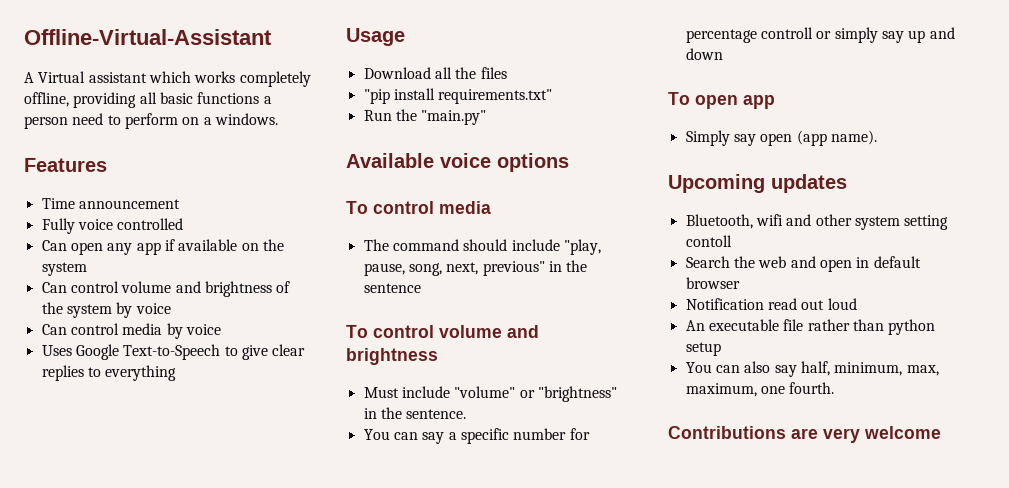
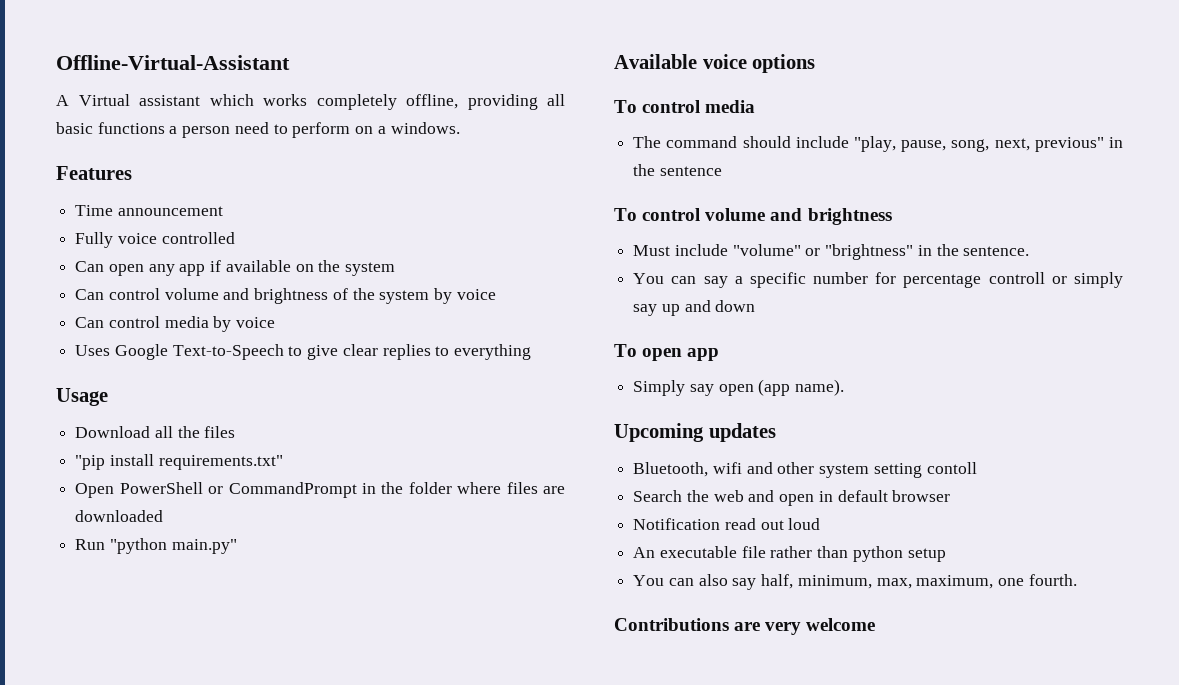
+ Open PowerShell or CommandPrompt in the folder where files are downloaded
- Run the "main.py"
+ Run "python main.py"

